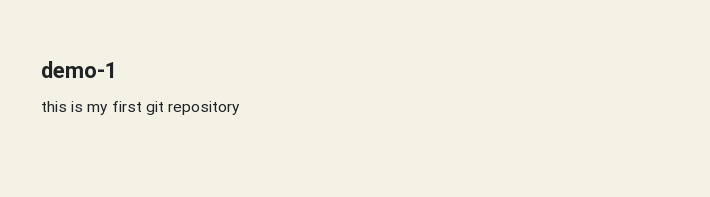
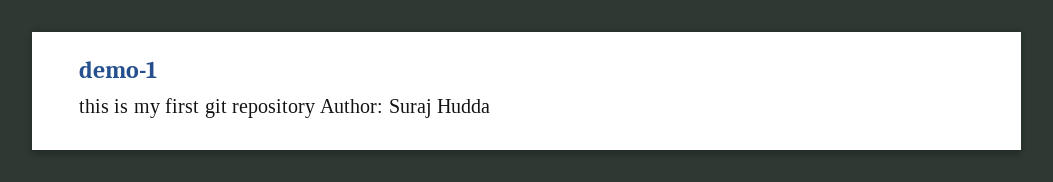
- this is my first git repository
+ this is my first git repository Author: Suraj Hudda

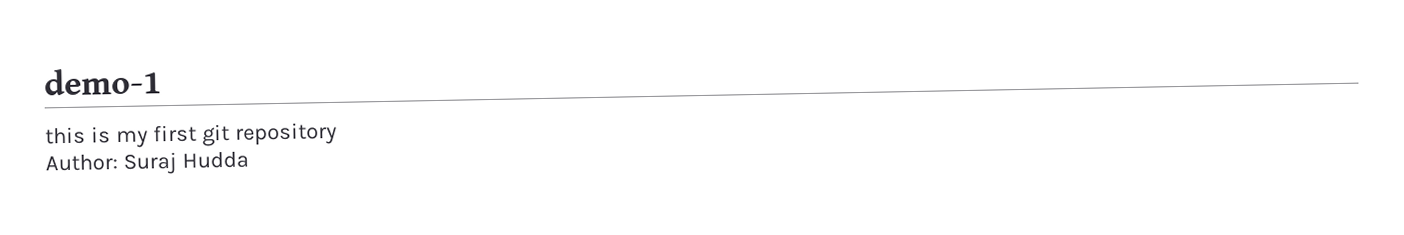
- this is my first git repository Author: Suraj Hudda
+ this is my first git repository
+ Author: Suraj Hudda

